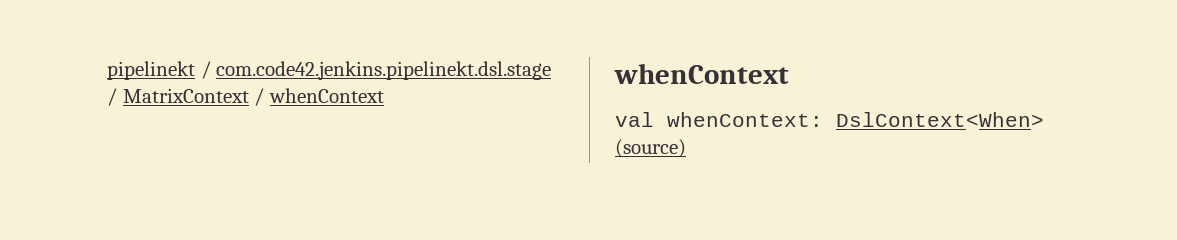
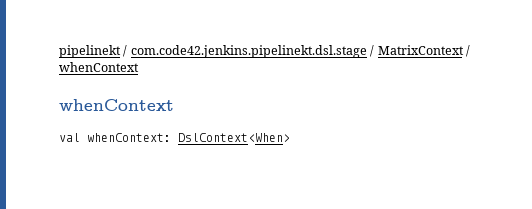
- val whenContext: DslContext<When> (source)
+ val whenContext: DslContext<When>

